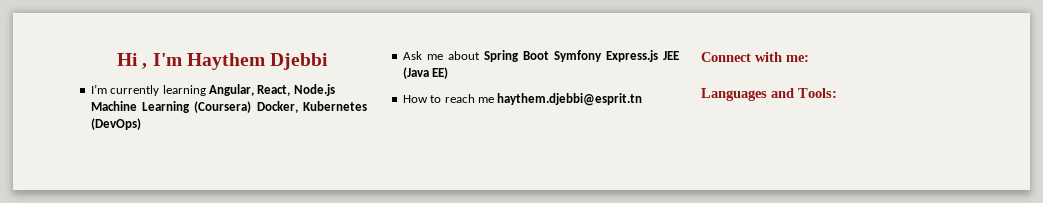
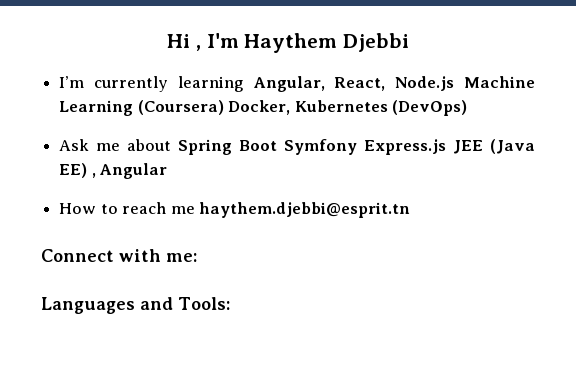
- Ask me about Spring Boot Symfony Express.js JEE (Java EE)
+ Ask me about Spring Boot Symfony Express.js JEE (Java EE) , Angular

